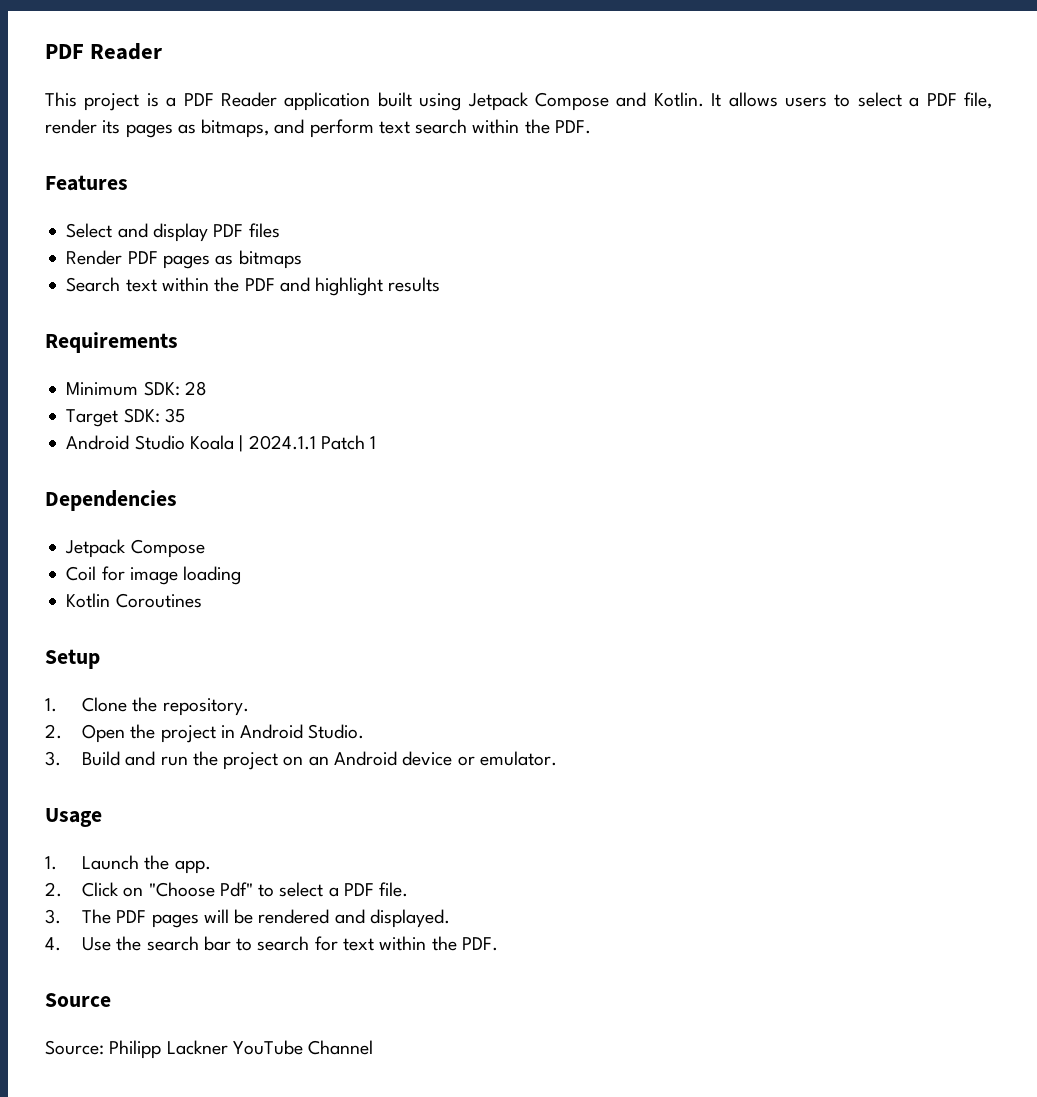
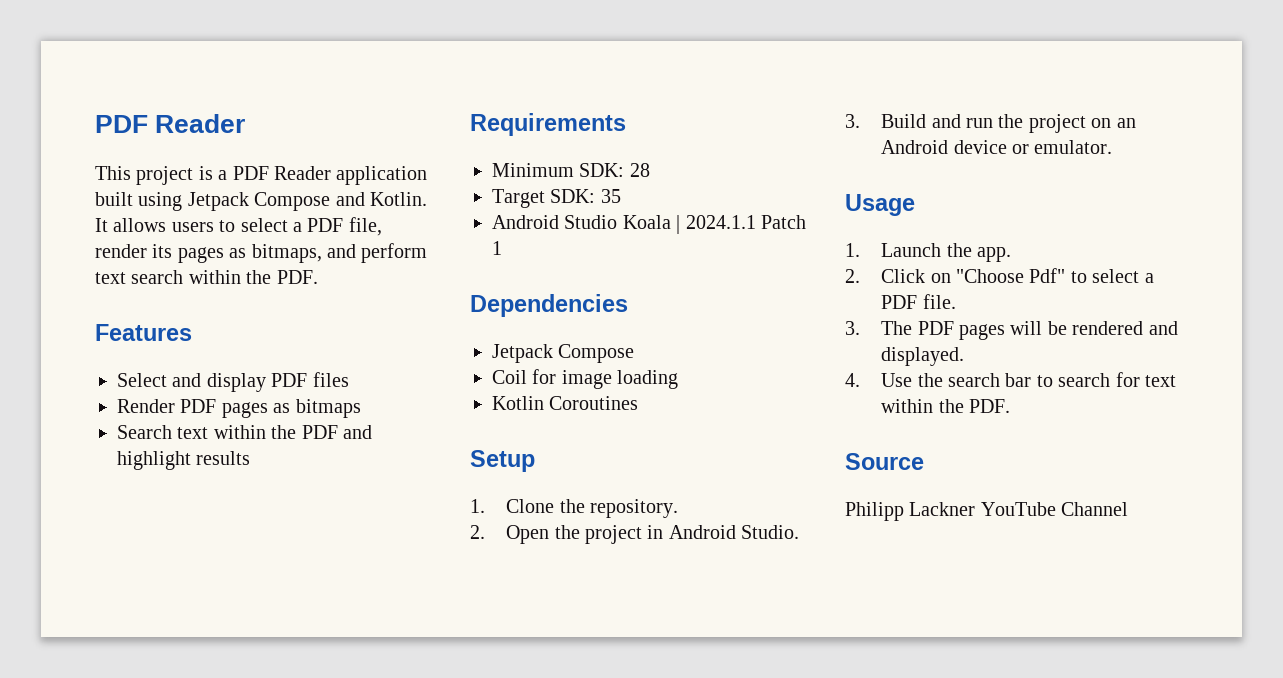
- Source: Philipp Lackner YouTube Channel
+ Philipp Lackner YouTube Channel

